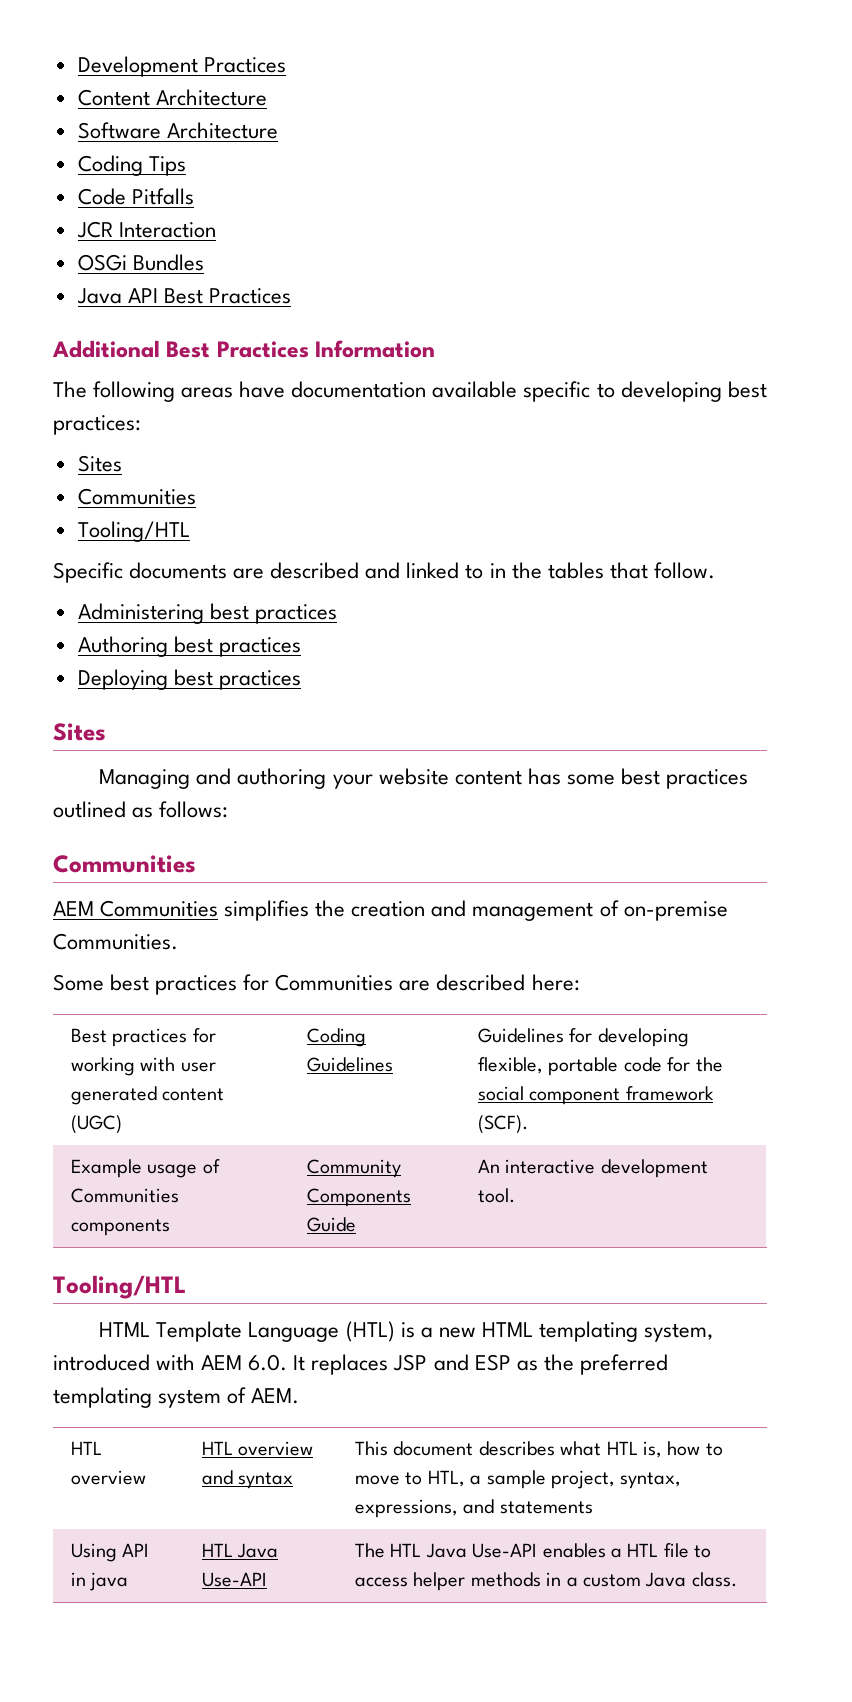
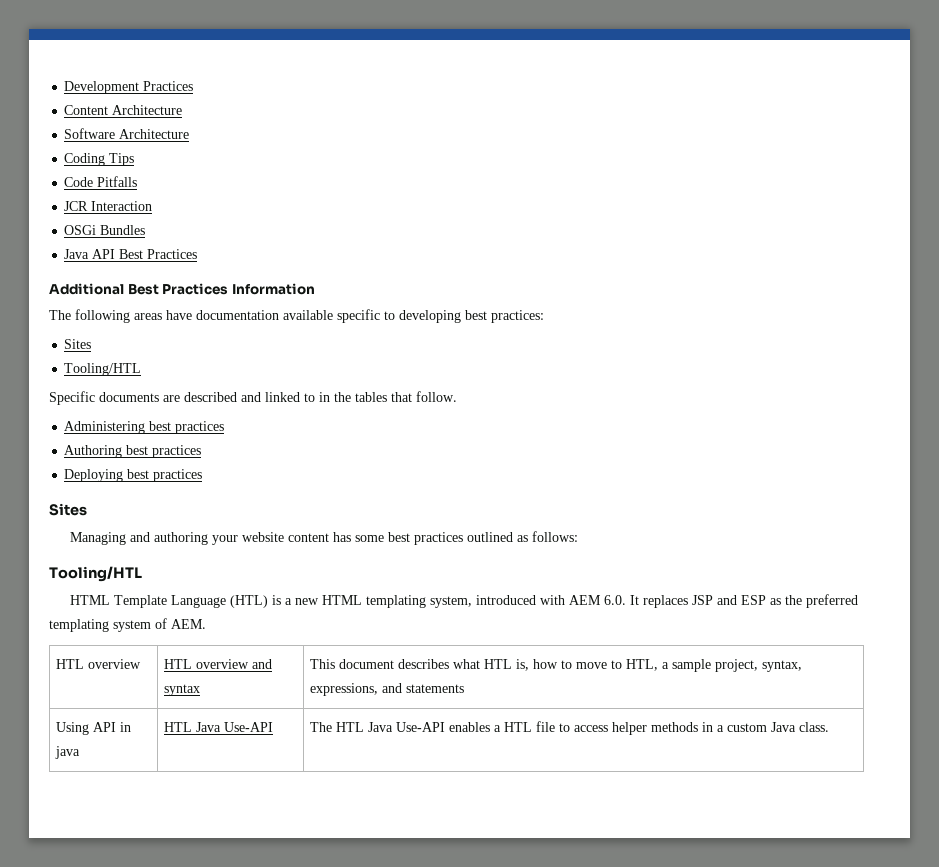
  The following areas have documentation available specific to developing best practices:
  Sites
- Communities
  Managing and authoring your website content has some best practices outlined as follows:
- Communities
- AEM Communities simplifies the creation and management of on-premise Communities.
- Some best practices for Communities are described here:
- Best practices for working with user generated content (UGC) | Coding Guidelines | Guidelines for developing flexible, portable code for the social component framework (SCF).
- Example usage of Communities components | Community Components Guide | An interactive development tool.

